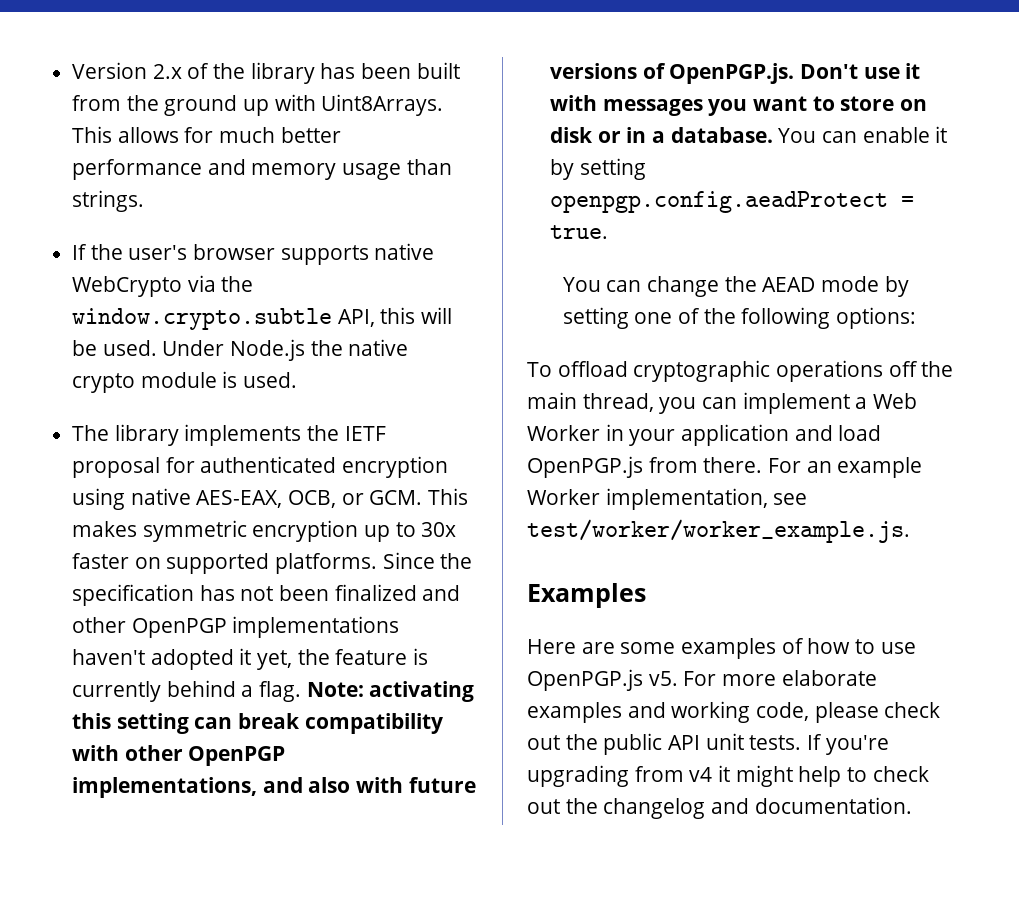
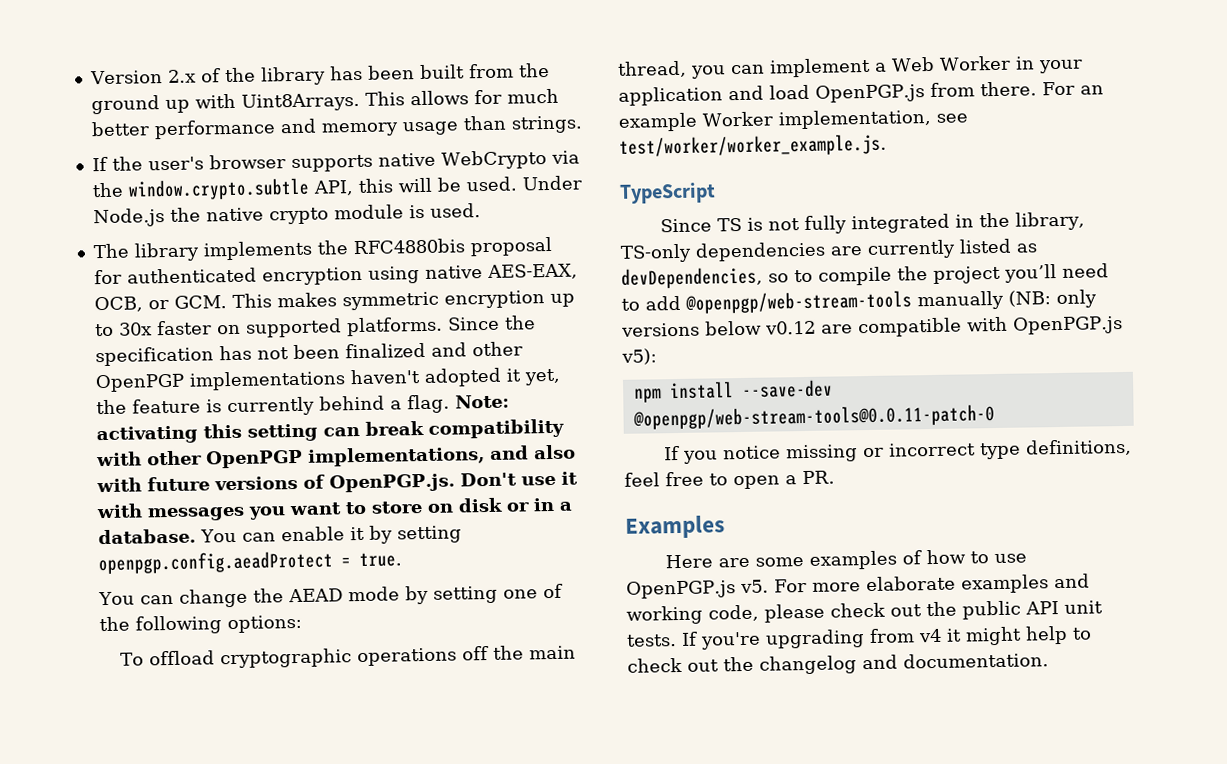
- The library implements the IETF proposal for authenticated encryption using native AES-EAX, OCB, or GCM. This makes symmetric encryption up to 30x faster on supported platforms.
+ The library implements the RFC4880bis proposal for authenticated encryption using native AES-EAX, OCB, or GCM. This makes symmetric encryption up to 30x faster on supported platforms.
+ TypeScript
+ Since TS is not fully integrated in the library, TS-only dependencies are currently listed as devDependencies, so to compile the project you’ll need to add @openpgp/web-stream-tools manually (NB: only versions below v0.12 are compatible with OpenPGP.js v5):
+ npm install --save-dev @openpgp/web-stream-tools@0.0.11-patch-0
+ If you notice missing or incorrect type definitions, feel free to open a PR.

